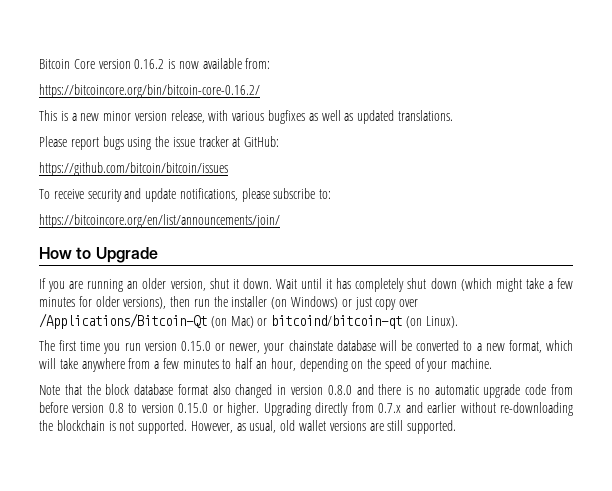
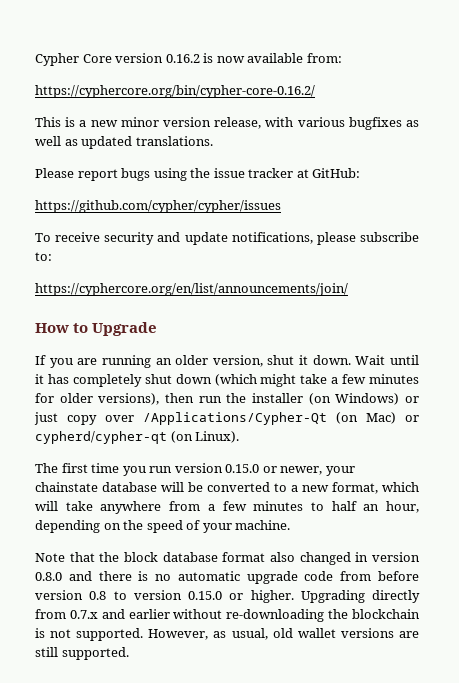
- Bitcoin Core version 0.16.2 is now available from:
+ Cypher Core version 0.16.2 is now available from:
- https://bitcoincore.org/bin/bitcoin-core-0.16.2/
+ https://cyphercore.org/bin/cypher-core-0.16.2/
- https://github.com/bitcoin/bitcoin/issues
+ https://github.com/cypher/cypher/issues
- https://bitcoincore.org/en/list/announcements/join/
+ https://cyphercore.org/en/list/announcements/join/
- Wait until it has completely shut down (which might take a few minutes for older versions), then run the installer (on Windows) or just copy over /Applications/Bitcoin-Qt (on Mac) or bitcoind/bitcoin-qt (on Linux).
+ Wait until it has completely shut down (which might take a few minutes for older versions), then run the installer (on Windows) or just copy over /Applications/Cypher-Qt (on Mac) or cypherd/cypher-qt (on Linux).

